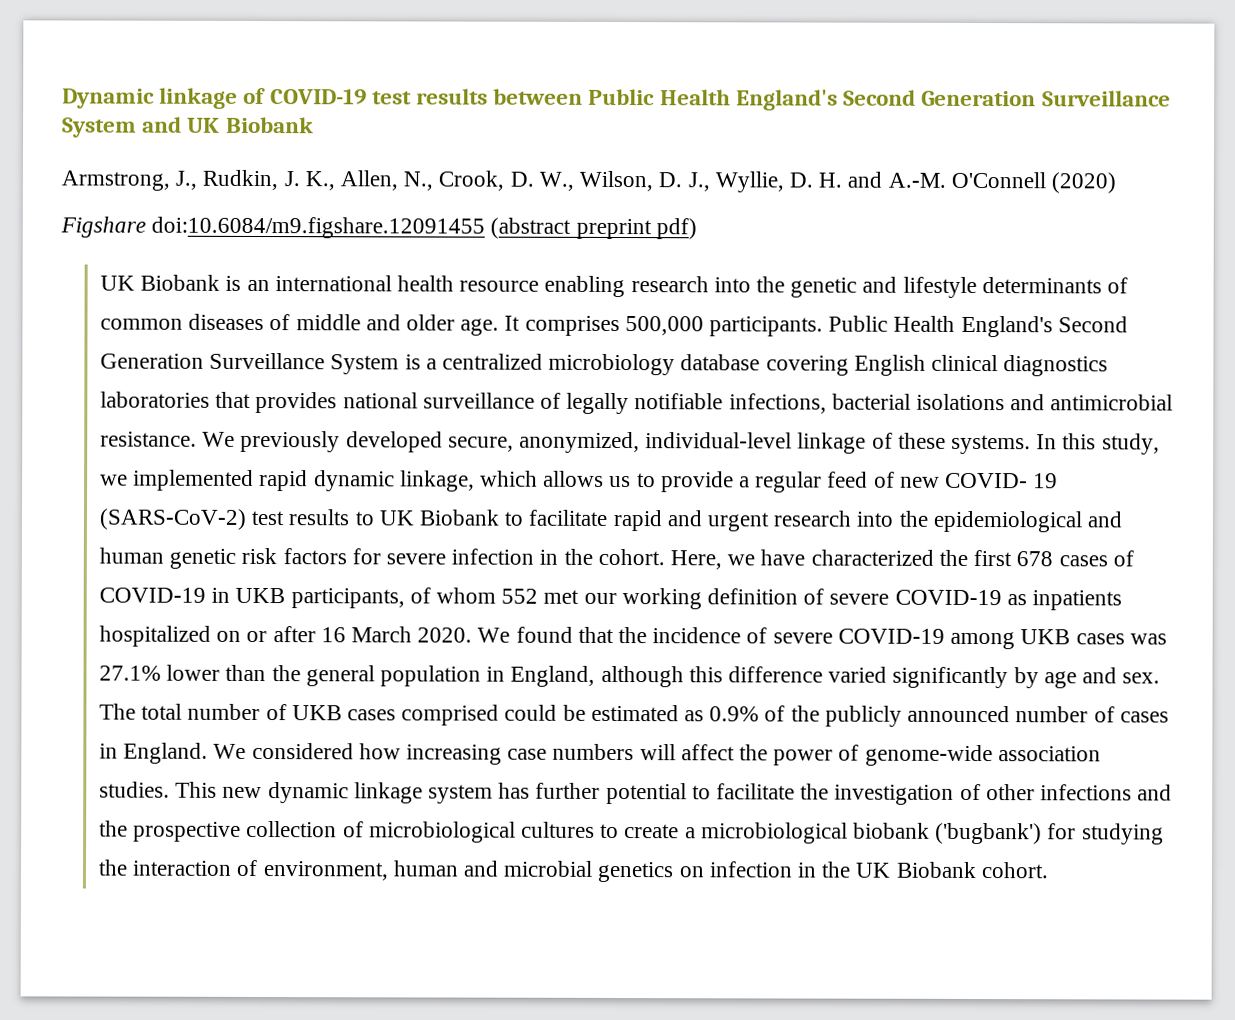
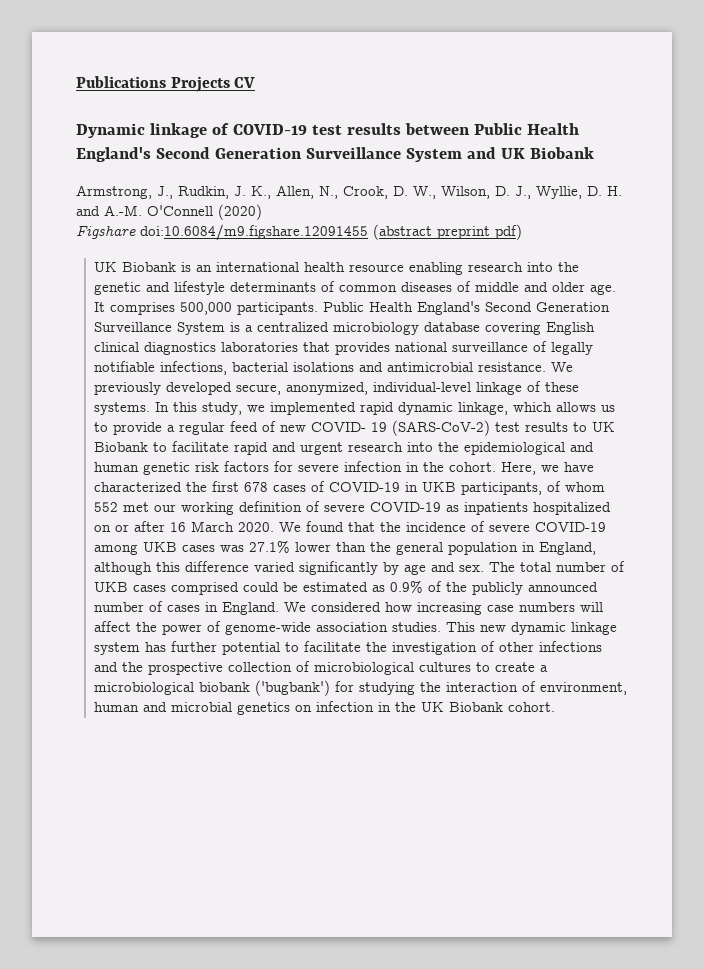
+ Publications Projects CV

